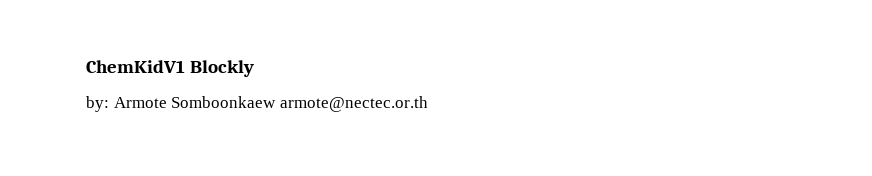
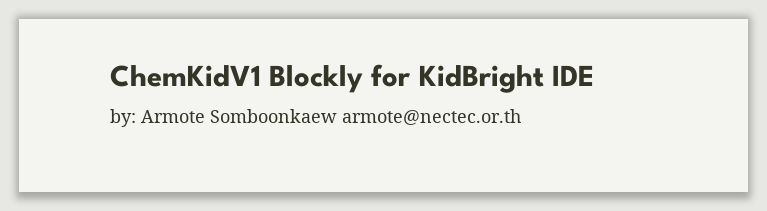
- ChemKidV1 Blockly
+ ChemKidV1 Blockly for KidBright IDE

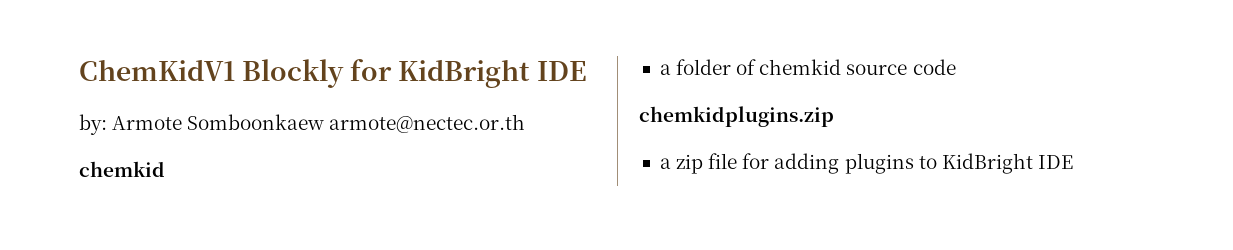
  by: Armote Somboonkaew armote@nectec.or.th
+ chemkid
+ a folder of chemkid source code
+ chemkidplugins.zip
+ a zip file for adding plugins to KidBright IDE

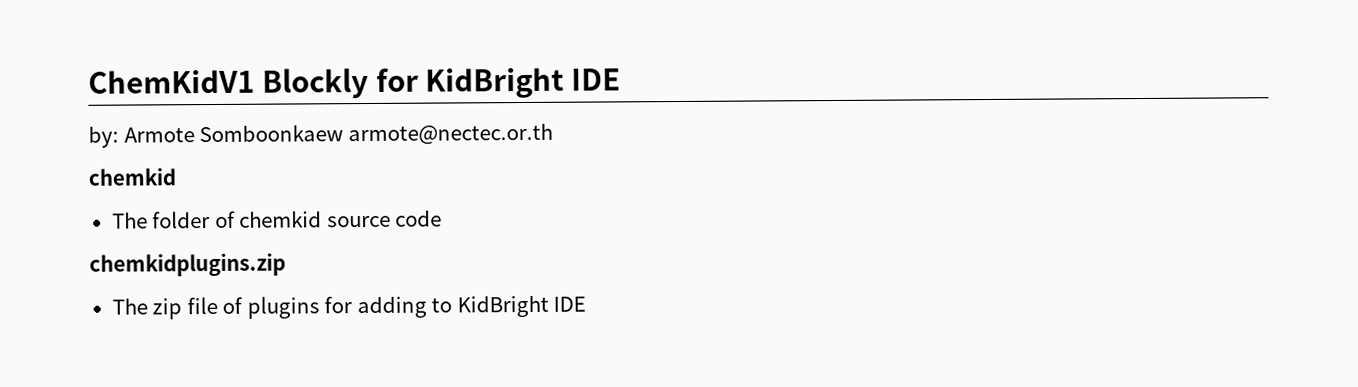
- a folder of chemkid source code
+ The folder of chemkid source code
- a zip file for adding plugins to KidBright IDE
+ The zip file of plugins for adding to KidBright IDE

